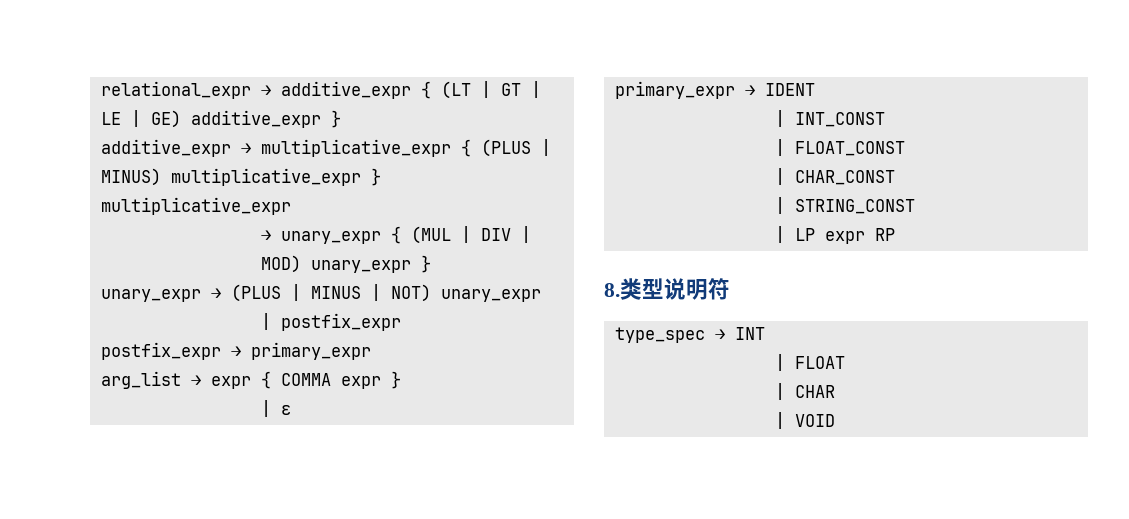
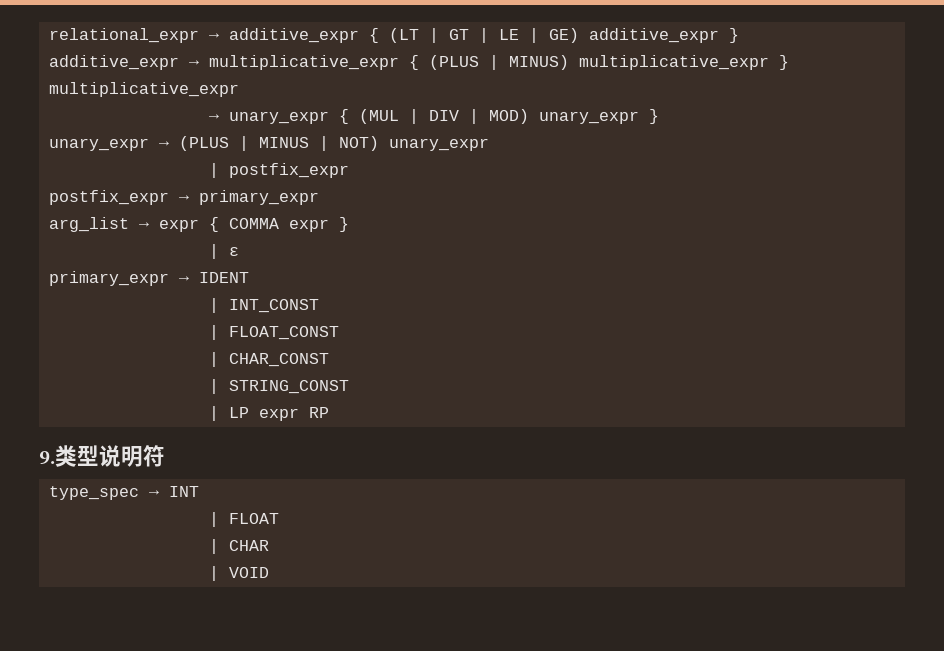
- 8.类型说明符
+ 9.类型说明符

